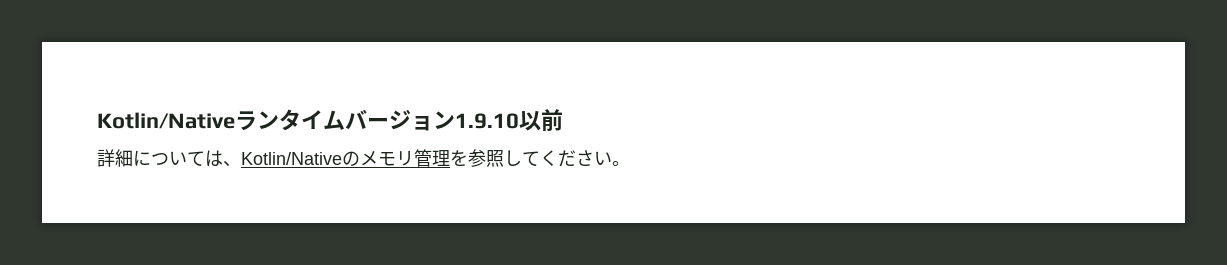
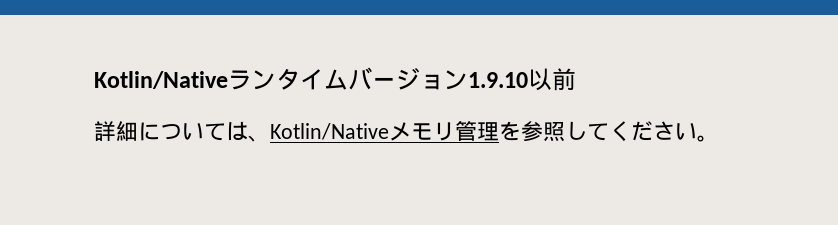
- 詳細については、Kotlin/Nativeのメモリ管理を参照してください。
+ 詳細については、Kotlin/Nativeメモリ管理を参照してください。

